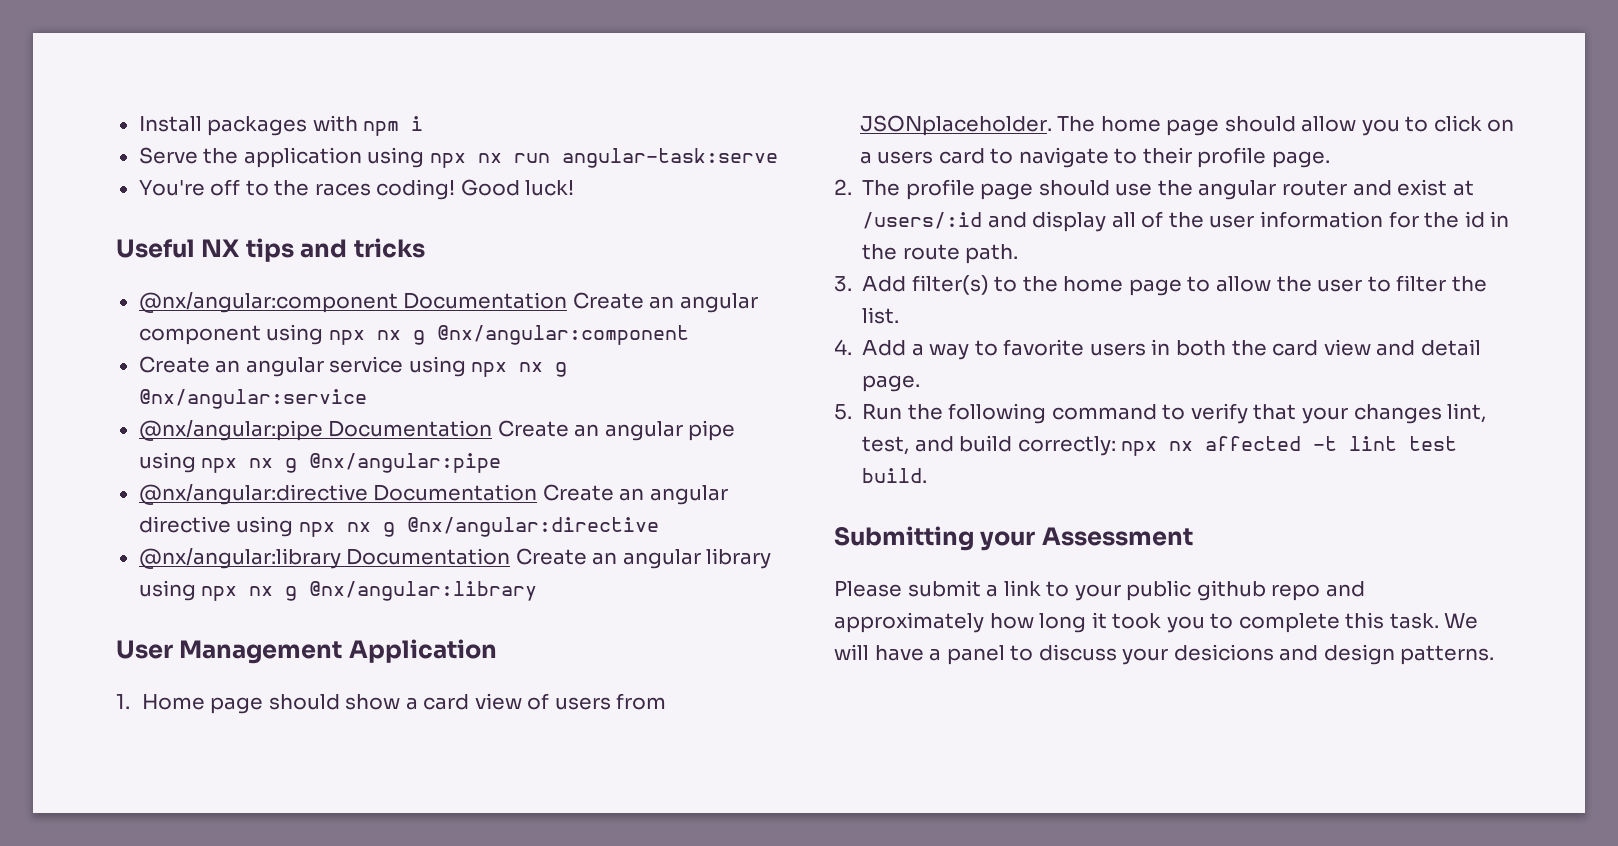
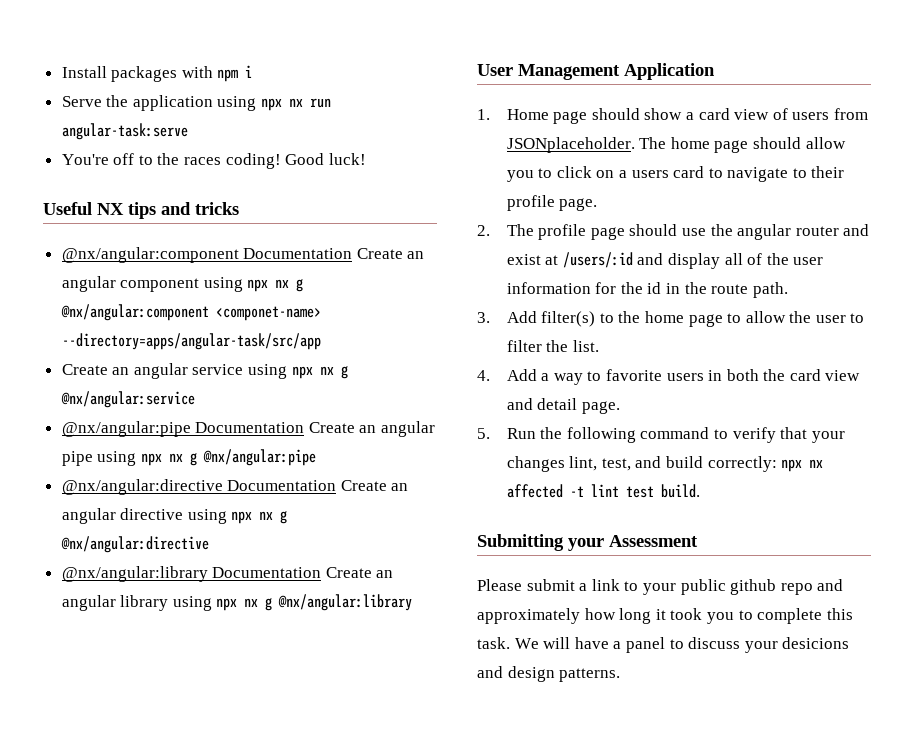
- @nx/angular:component Documentation Create an angular component using npx nx g @nx/angular:component
+ @nx/angular:component Documentation Create an angular component using npx nx g @nx/angular:component <componet-name> --directory=apps/angular-task/src/app

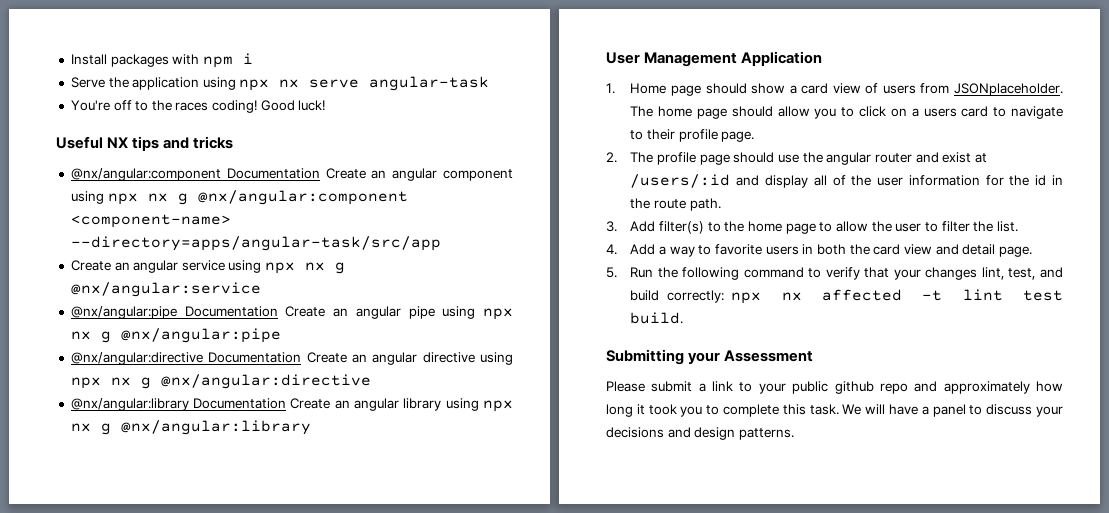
- Serve the application using npx nx run angular-task:serve
+ Serve the application using npx nx serve angular-task
- @nx/angular:component Documentation Create an angular component using npx nx g @nx/angular:component <componet-name> --directory=apps/angular-task/src/app
+ @nx/angular:component Documentation Create an angular component using npx nx g @nx/angular:component <component-name> --directory=apps/angular-task/src/app
- We will have a panel to discuss your desicions and design patterns.
+ We will have a panel to discuss your decisions and design patterns.

